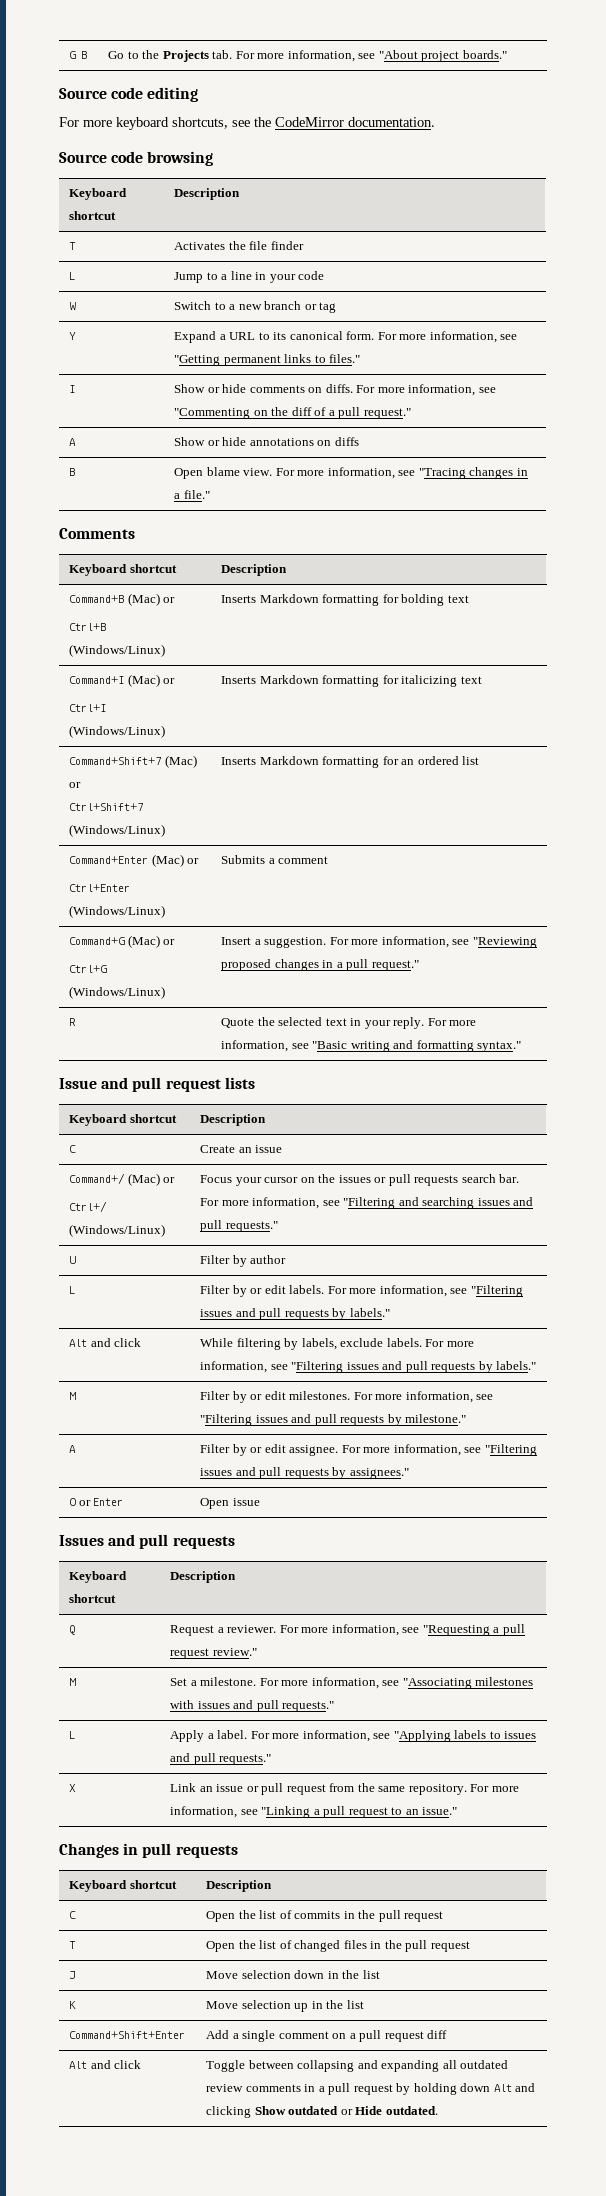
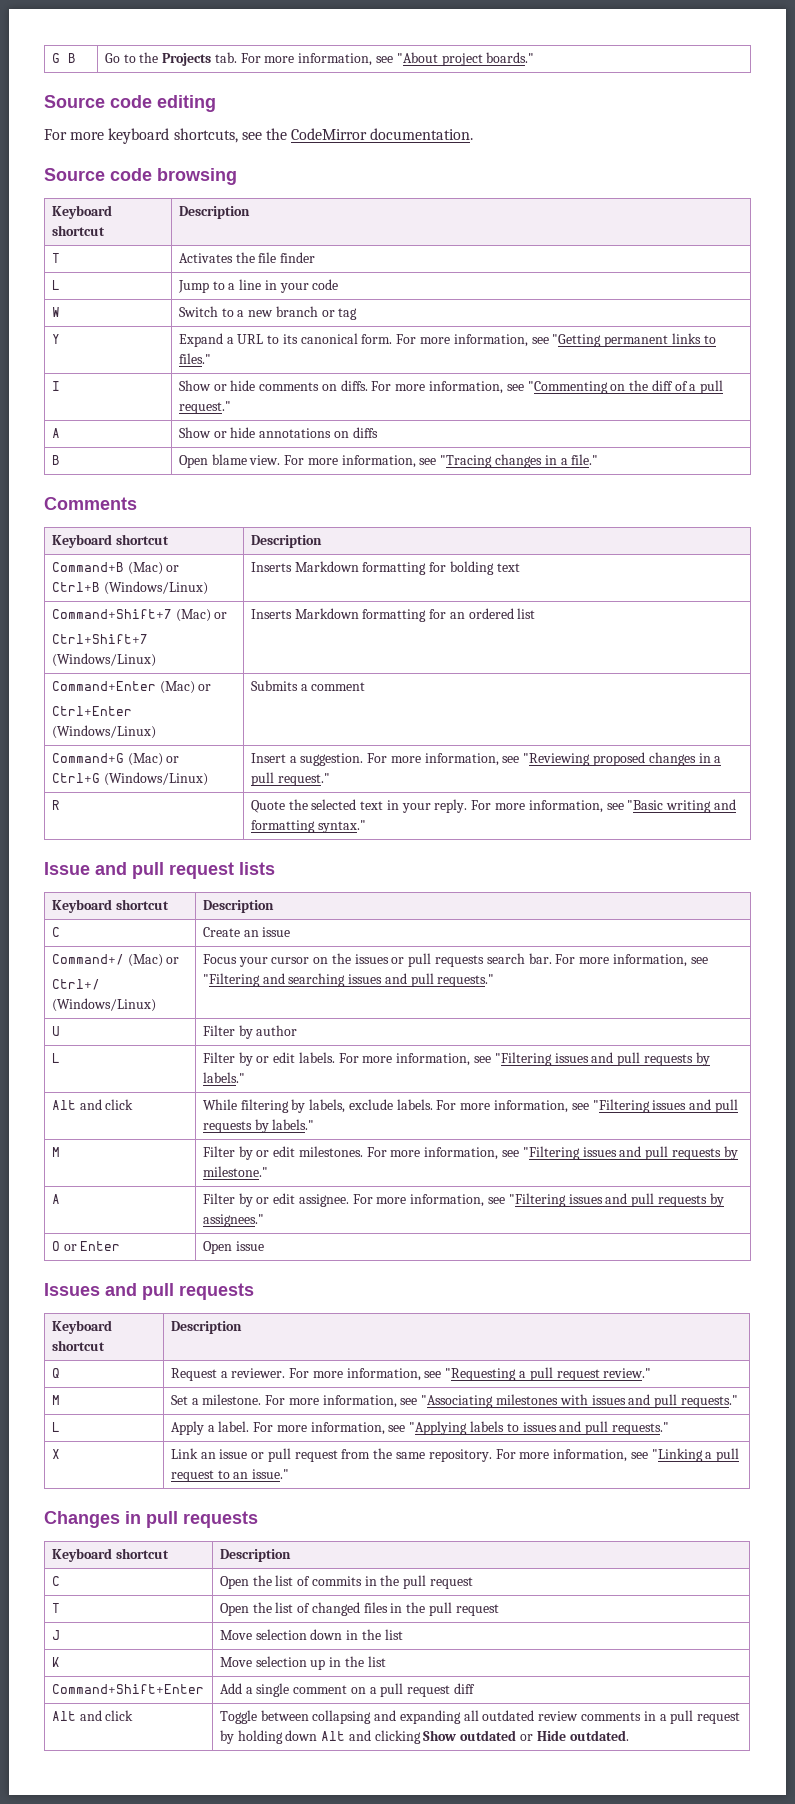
- Command+I (Mac) or
- Ctrl+I (Windows/Linux) | Inserts Markdown formatting for italicizing text

